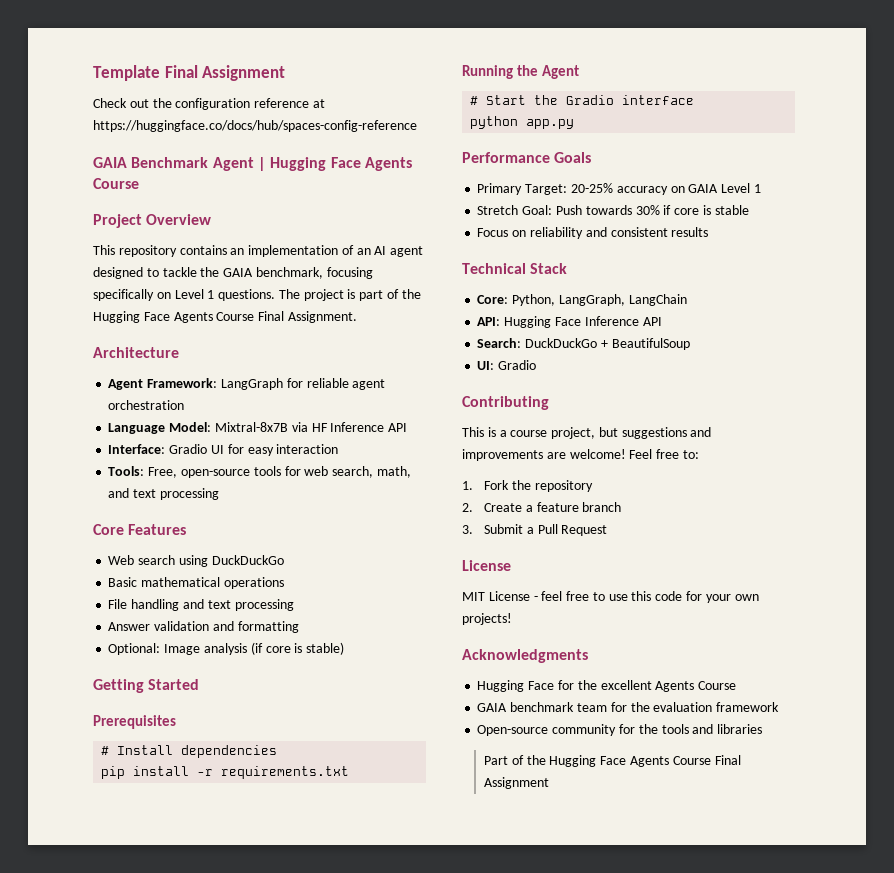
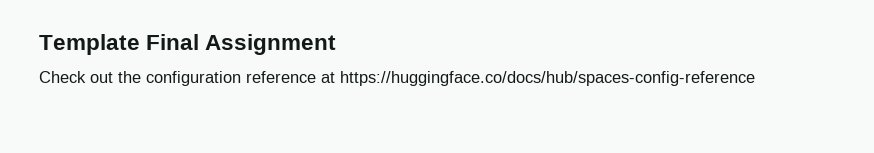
- GAIA Benchmark Agent | Hugging Face Agents Course
- Project Overview
- This repository contains an implementation of an AI agent designed to tackle the GAIA benchmark, focusing specifically on Level 1 questions. The project is part of the Hugging Face Agents Course Final Assignment.
- Architecture
- Agent Framework: LangGraph for reliable agent orchestration
- Language Model: Mixtral-8x7B via HF Inference API
- Interface: Gradio UI for easy interaction
- Tools: Free, open-source tools for web search, math, and text processing
- Core Features
- Web search using DuckDuckGo
- Basic mathematical operations
- File handling and text processing
- Answer validation and formatting
- Optional: Image analysis (if core is stable)
- Getting Started
- Prerequisites
- # Install dependencies
- pip install -r requirements.txt
- Running the Agent
- # Start the Gradio interface
- python app.py
- Performance Goals
- Primary Target: 20-25% accuracy on GAIA Level 1
- Stretch Goal: Push towards 30% if core is stable
- Focus on reliability and consistent results
- Technical Stack
- Core: Python, LangGraph, LangChain
- API: Hugging Face Inference API
- Search: DuckDuckGo + BeautifulSoup
- UI: Gradio
- Contributing
- This is a course project, but suggestions and improvements are welcome! Feel free to:
- 1. Fork the repository
- 2. Create a feature branch
- 3. Submit a Pull Request
- License
- MIT License - feel free to use this code for your own projects!
- Acknowledgments
- Hugging Face for the excellent Agents Course
- GAIA benchmark team for the evaluation framework
- Open-source community for the tools and libraries
- Part of the Hugging Face Agents Course Final Assignment

